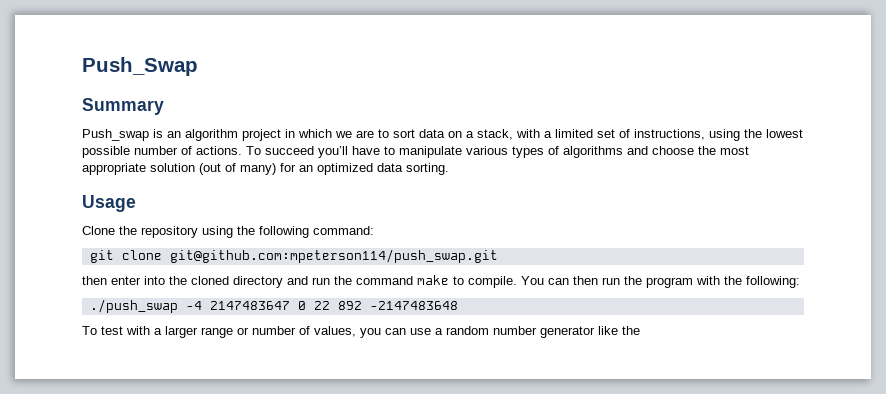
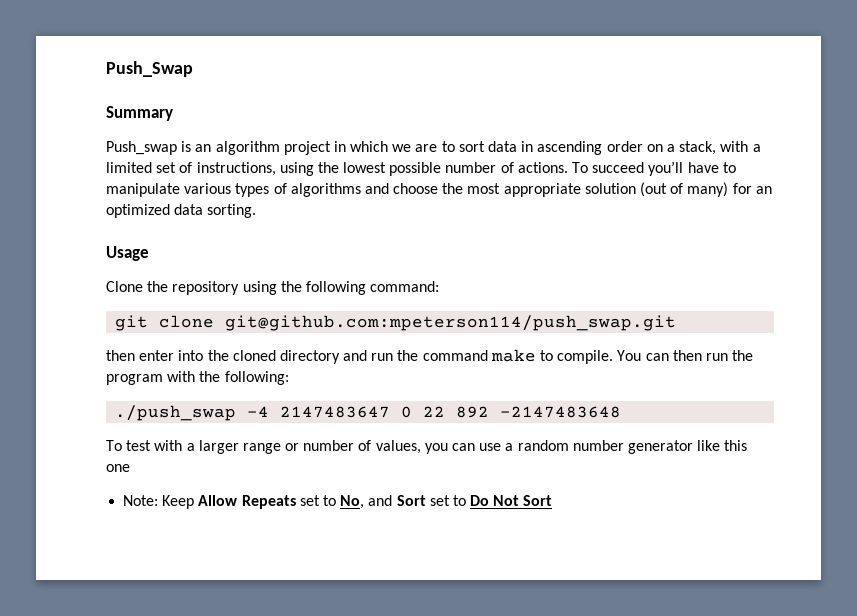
- Push_swap is an algorithm project in which we are to sort data on a stack, with a limited set of instructions, using the lowest possible number of actions.
+ Push_swap is an algorithm project in which we are to sort data in ascending order on a stack, with a limited set of instructions, using the lowest possible number of actions.
- To test with a larger range or number of values, you can use a random number generator like the
+ To test with a larger range or number of values, you can use a random number generator like this one
+ Note: Keep Allow Repeats set to No, and Sort set to Do Not Sort

